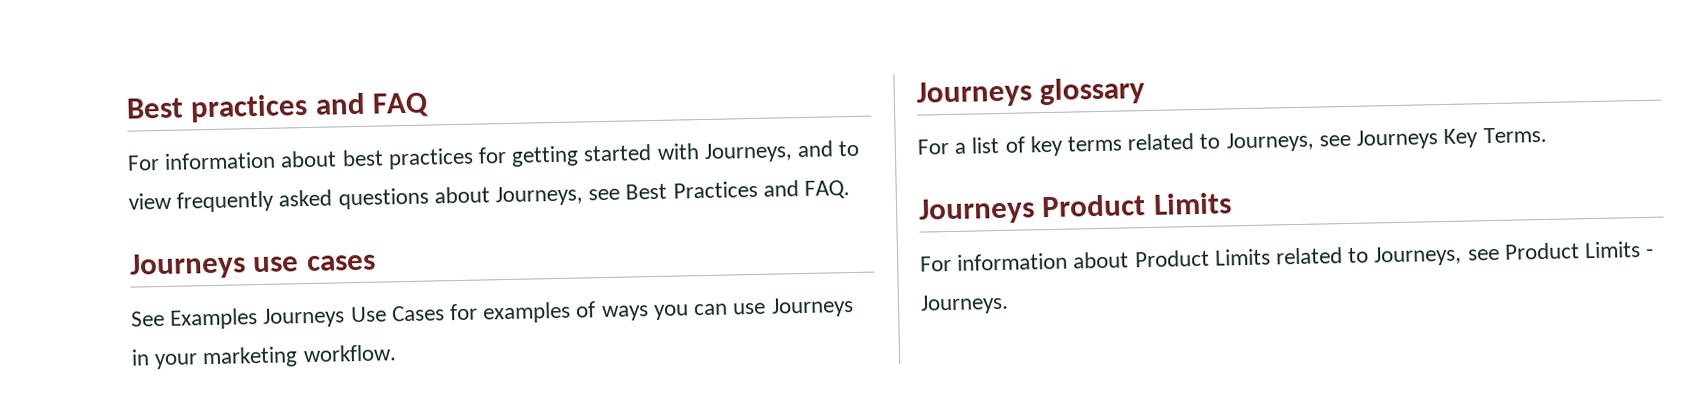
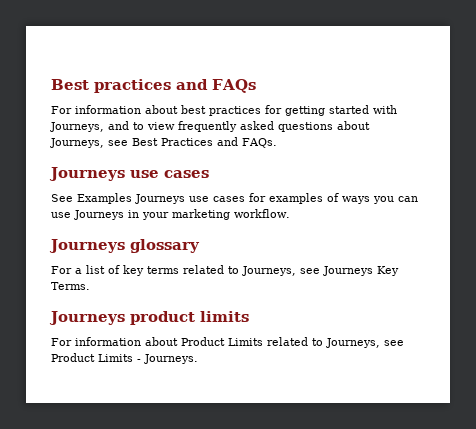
- Best practices and FAQ
+ Best practices and FAQs
- For information about best practices for getting started with Journeys, and to view frequently asked questions about Journeys, see Best Practices and FAQ.
+ For information about best practices for getting started with Journeys, and to view frequently asked questions about Journeys, see Best Practices and FAQs.
- See Examples Journeys Use Cases for examples of ways you can use Journeys in your marketing workflow.
+ See Examples Journeys use cases for examples of ways you can use Journeys in your marketing workflow.
- Journeys Product Limits
+ Journeys product limits

